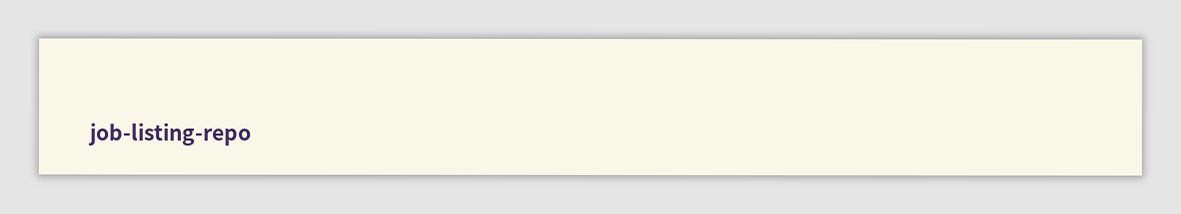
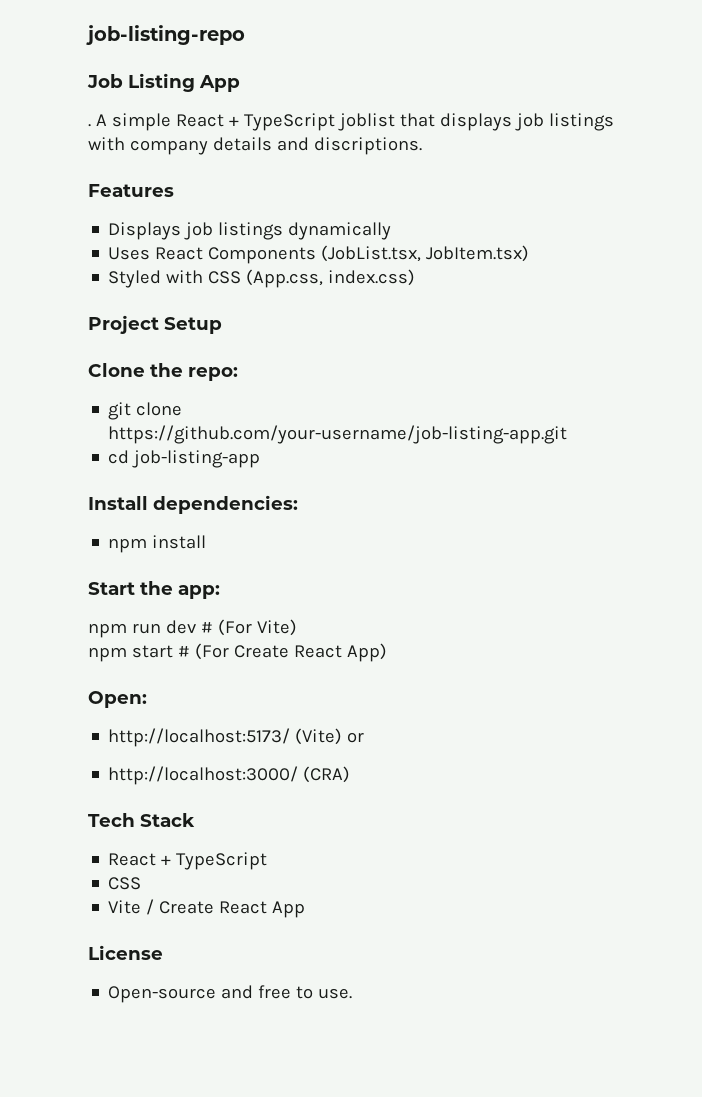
+ Job Listing App
+ . A simple React + TypeScript joblist that displays job listings with company details and discriptions.
+ Features
+ Displays job listings dynamically
+ Uses React Components (JobList.tsx, JobItem.tsx)
+ Styled with CSS (App.css, index.css)
+ Project Setup
+ Clone the repo:
+ git clone https://github.com/your-username/job-listing-app.git
+ cd job-listing-app
+ Install dependencies:
+ npm install
+ Start the app:
+ npm run dev # (For Vite)
+ npm start # (For Create React App)
+ Open:
+ http://localhost:5173/ (Vite) or
+ http://localhost:3000/ (CRA)
+ Tech Stack
+ React + TypeScript
+ CSS
+ Vite / Create React App
+ License
+ Open-source and free to use.

